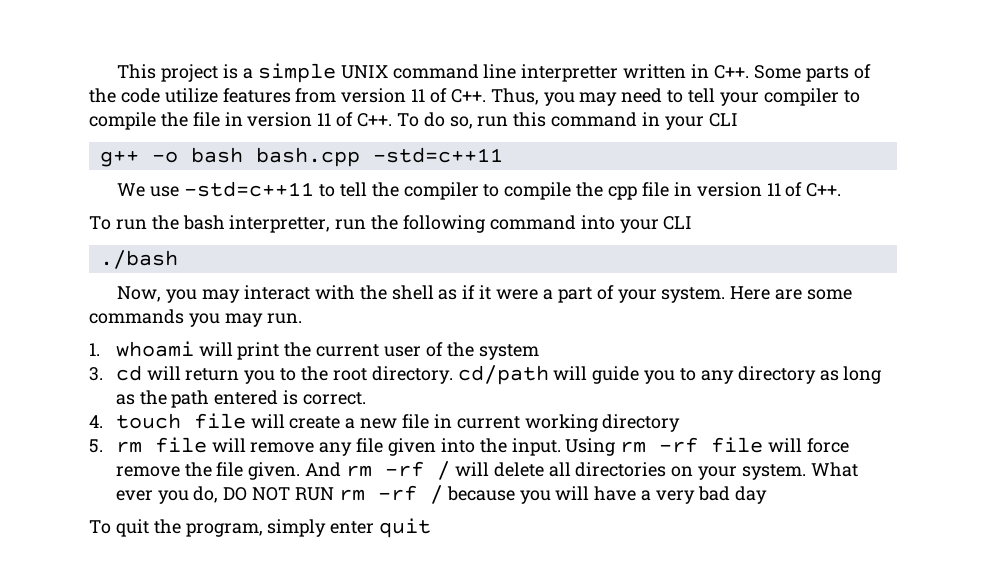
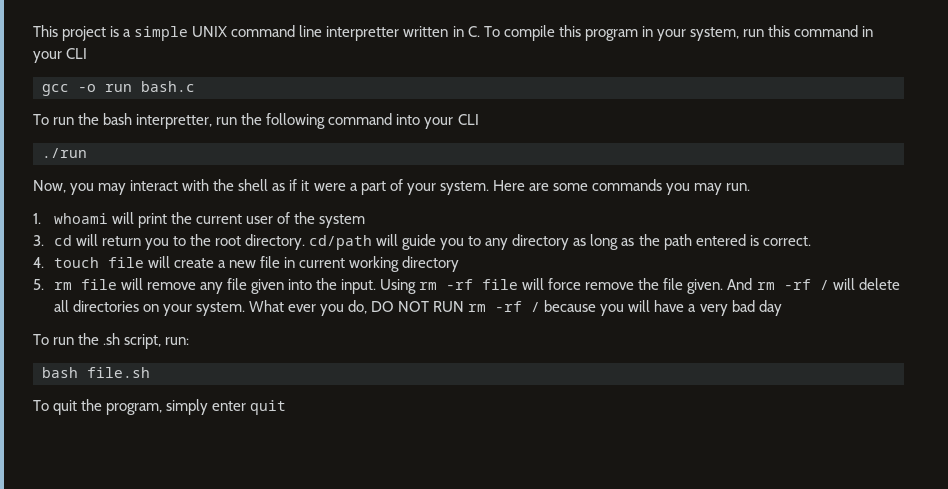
- This project is a simple UNIX command line interpretter written in C++. Some parts of the code utilize features from version 11 of C++. Thus, you may need to tell your compiler to compile the file in version 11 of C++. To do so, run this command in your CLI
+ This project is a simple UNIX command line interpretter written in C. To compile this program in your system, run this command in your CLI
- g++ -o bash bash.cpp -std=c++11
- We use -std=c++11 to tell the compiler to compile the cpp file in version 11 of C++.
+ gcc -o run bash.c
- ./bash
+ ./run
+ To run the .sh script, run:
+ bash file.sh

